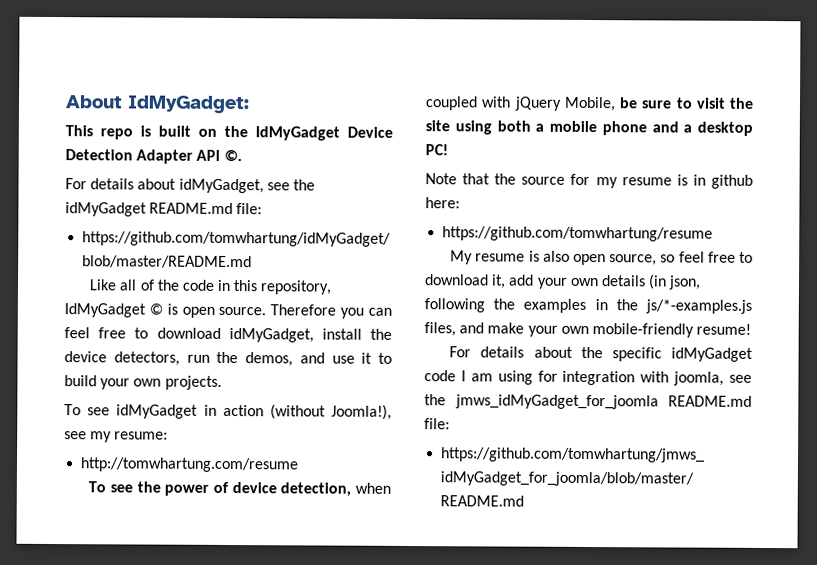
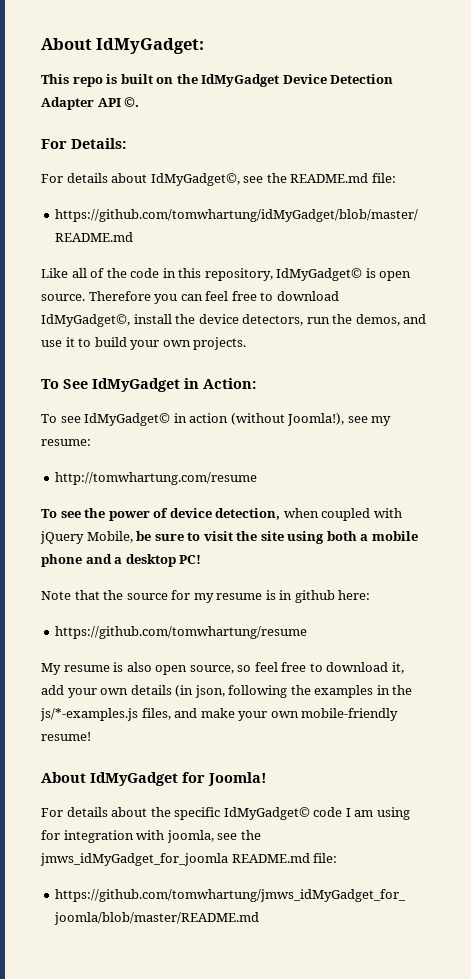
- For details about idMyGadget, see the idMyGadget README.md file:
+ For Details:
+ For details about IdMyGadget©, see the README.md file:
- Like all of the code in this repository, IdMyGadget © is open source.
+ Like all of the code in this repository, IdMyGadget© is open source.
- Therefore you can feel free to download idMyGadget, install the device detectors, run the demos, and use it to build your own projects.
+ Therefore you can feel free to download IdMyGadget©, install the device detectors, run the demos, and use it to build your own projects.
- To see idMyGadget in action (without Joomla!), see my resume:
+ To See IdMyGadget in Action:
+ To see IdMyGadget© in action (without Joomla!), see my resume:
+ About IdMyGadget for Joomla!
- For details about the specific idMyGadget code I am using for integration with joomla, see the jmws_idMyGadget_for_joomla README.md file:
+ For details about the specific IdMyGadget© code I am using for integration with joomla, see the jmws_idMyGadget_for_joomla README.md file:

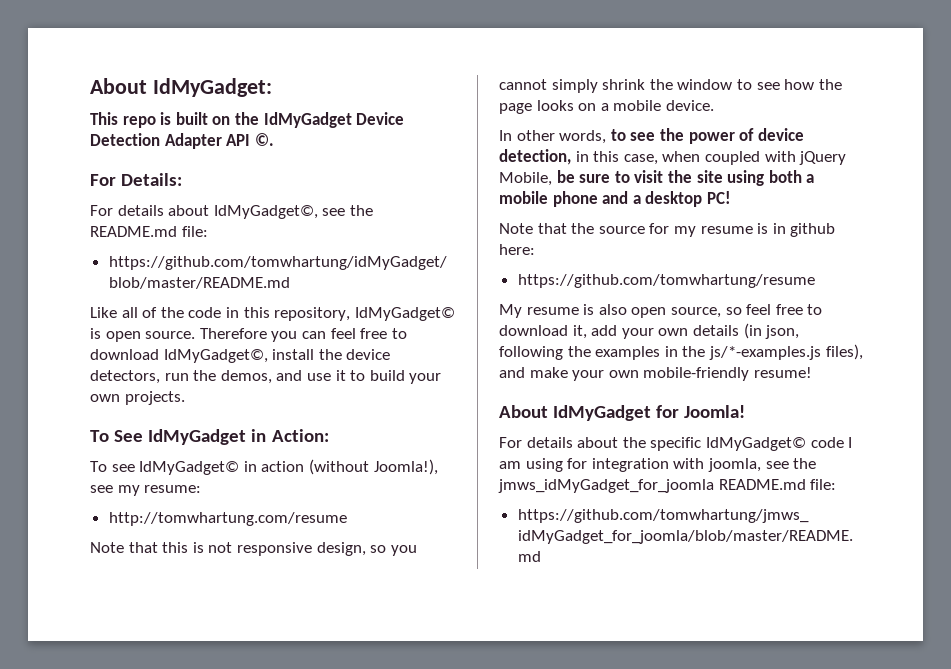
- To see the power of device detection, when coupled with jQuery Mobile, be sure to visit the site using both a mobile phone and a desktop PC!
+ Note that this is not responsive design, so you cannot simply shrink the window to see how the page looks on a mobile device.
+ In other words, to see the power of device detection, in this case, when coupled with jQuery Mobile, be sure to visit the site using both a mobile phone and a desktop PC!
- My resume is also open source, so feel free to download it, add your own details (in json, following the examples in the js/*-examples.js files, and make your own mobile-friendly resume!
+ My resume is also open source, so feel free to download it, add your own details (in json, following the examples in the js/*-examples.js files), and make your own mobile-friendly resume!

